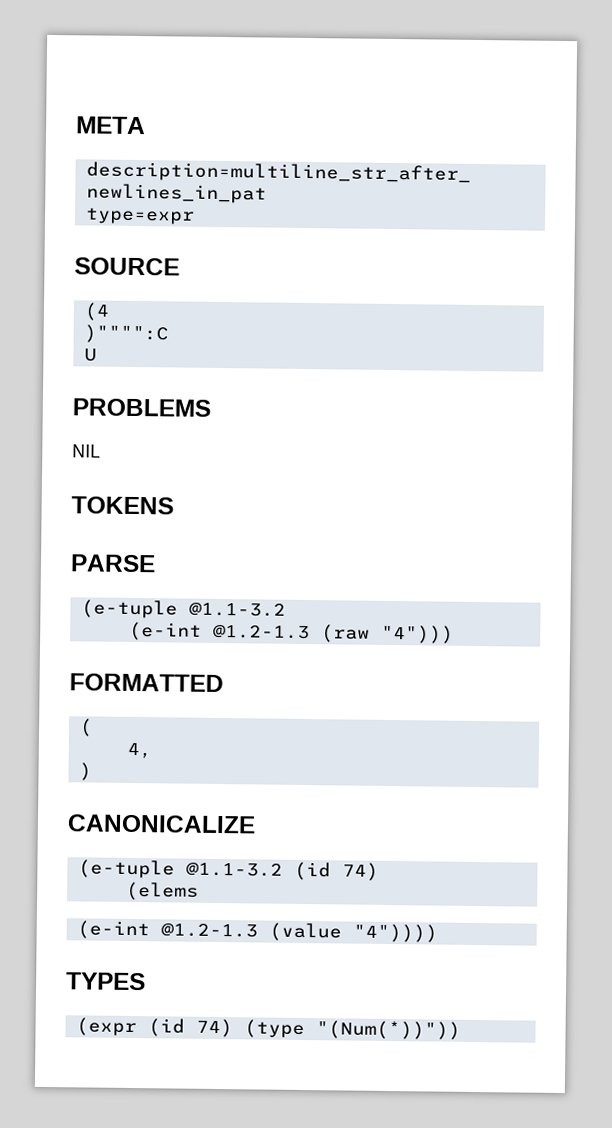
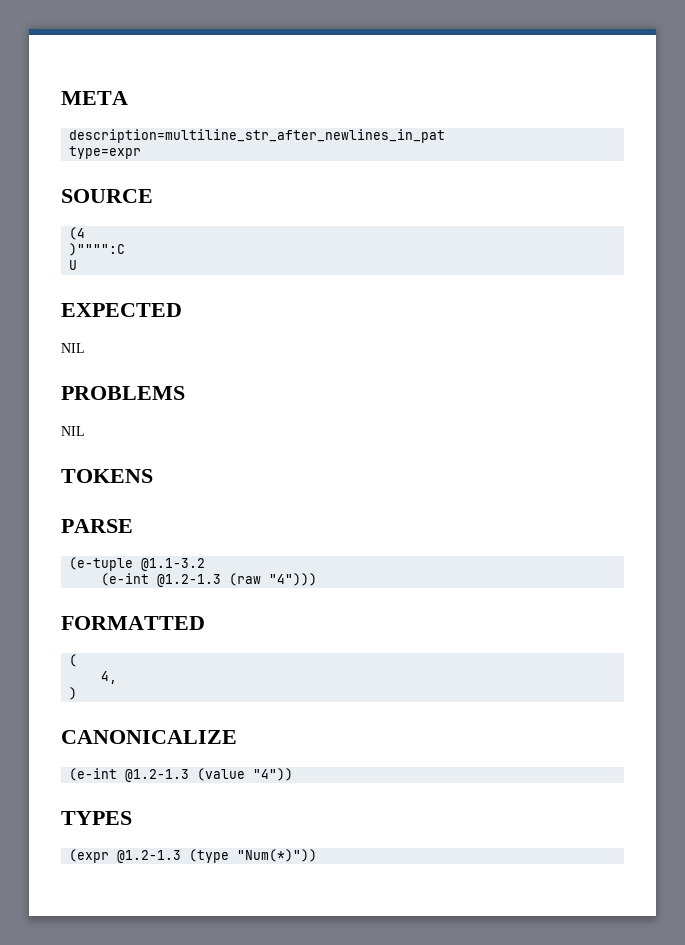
+ EXPECTED
+ NIL
- (e-tuple @1.1-3.2 (id 74)
- (elems
- (e-int @1.2-1.3 (value "4"))))
+ (e-int @1.2-1.3 (value "4"))
- (expr (id 74) (type "(Num(*))"))
+ (expr @1.2-1.3 (type "Num(*)"))

